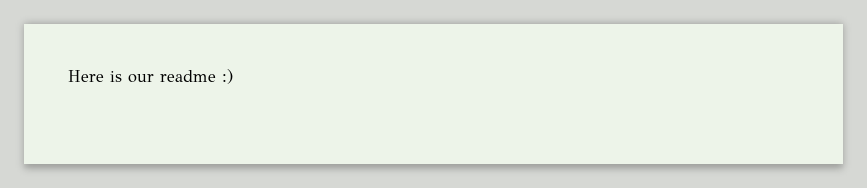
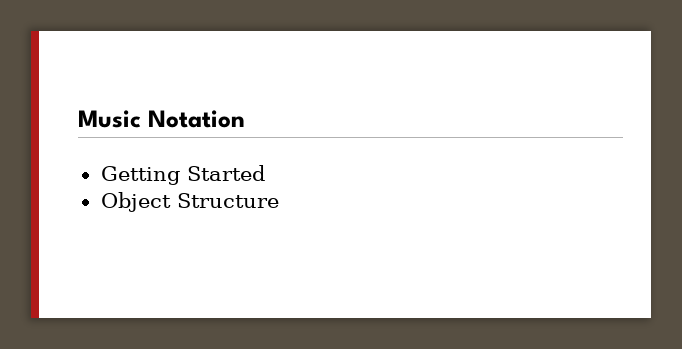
- Here is our readme :)
+ Music Notation
+ Getting Started
+ Object Structure

